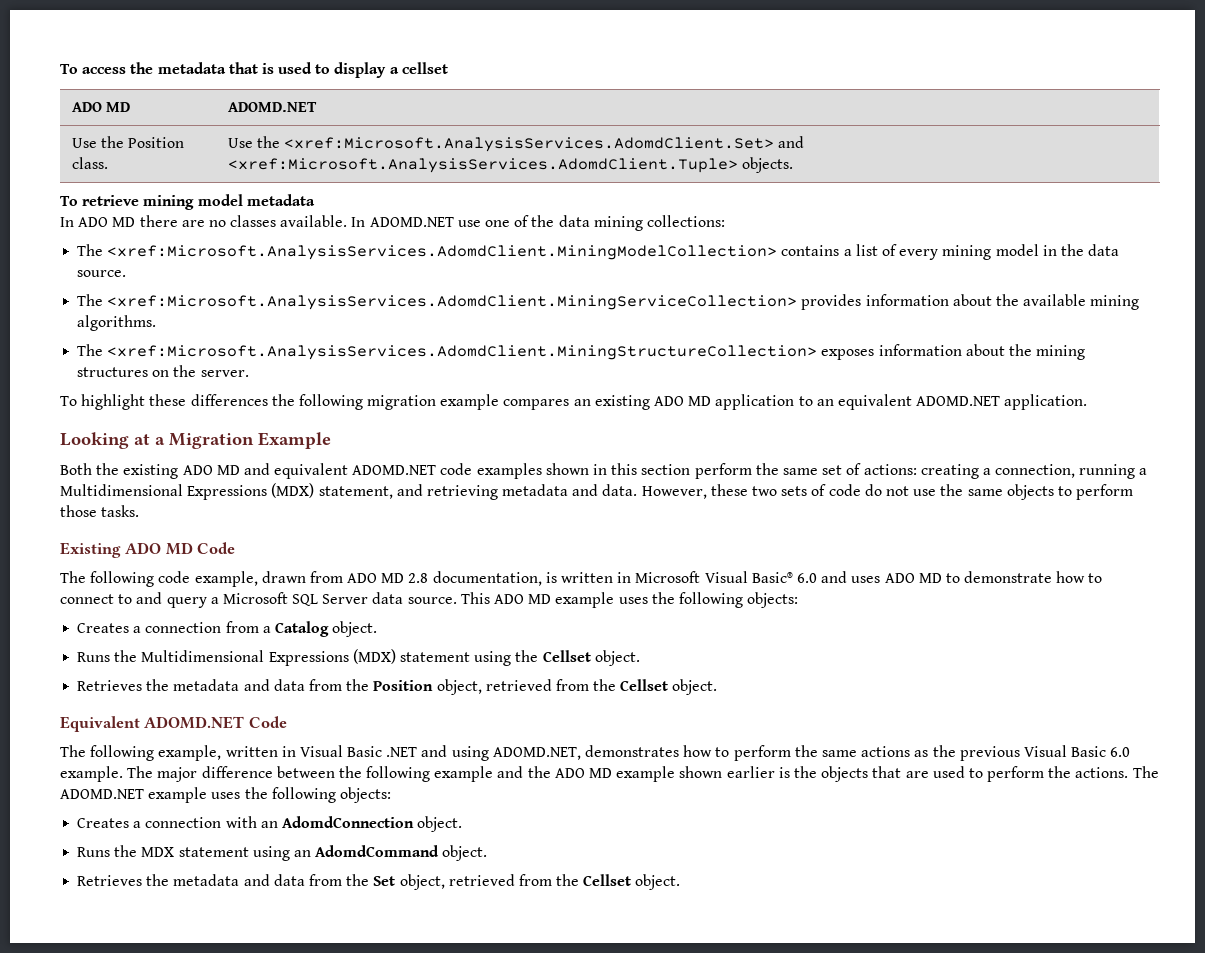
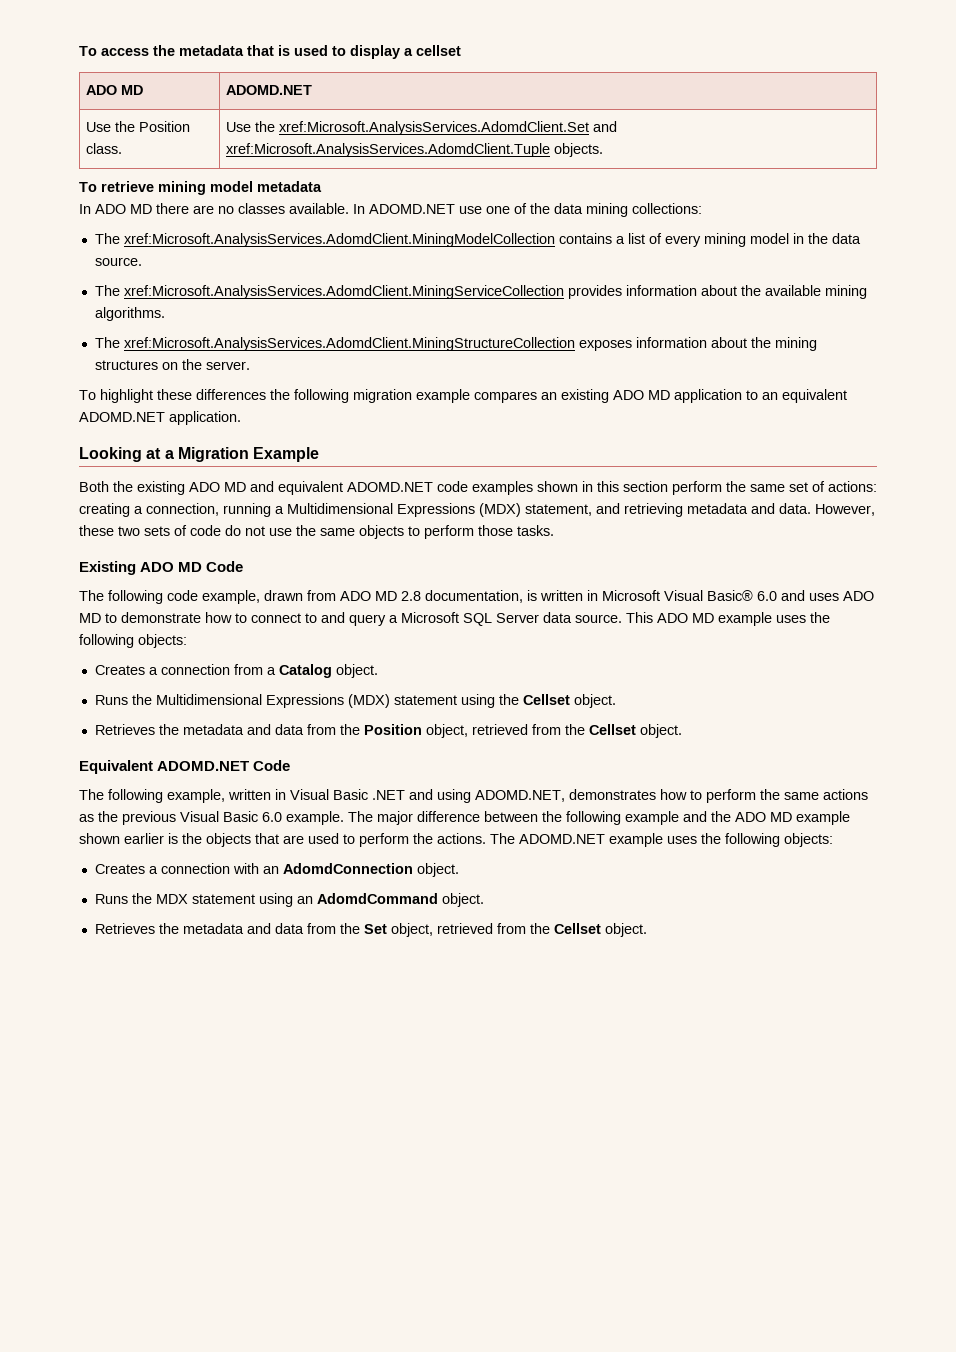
- Use the Position class. | Use the <xref:Microsoft.AnalysisServices.AdomdClient.Set> and <xref:Microsoft.AnalysisServices.AdomdClient.Tuple> objects.
+ Use the Position class. | Use the xref:Microsoft.AnalysisServices.AdomdClient.Set and xref:Microsoft.AnalysisServices.AdomdClient.Tuple objects.
- The <xref:Microsoft.AnalysisServices.AdomdClient.MiningModelCollection> contains a list of every mining model in the data source.
+ The xref:Microsoft.AnalysisServices.AdomdClient.MiningModelCollection contains a list of every mining model in the data source.
- The <xref:Microsoft.AnalysisServices.AdomdClient.MiningServiceCollection> provides information about the available mining algorithms.
+ The xref:Microsoft.AnalysisServices.AdomdClient.MiningServiceCollection provides information about the available mining algorithms.
- The <xref:Microsoft.AnalysisServices.AdomdClient.MiningStructureCollection> exposes information about the mining structures on the server.
+ The xref:Microsoft.AnalysisServices.AdomdClient.MiningStructureCollection exposes information about the mining structures on the server.

